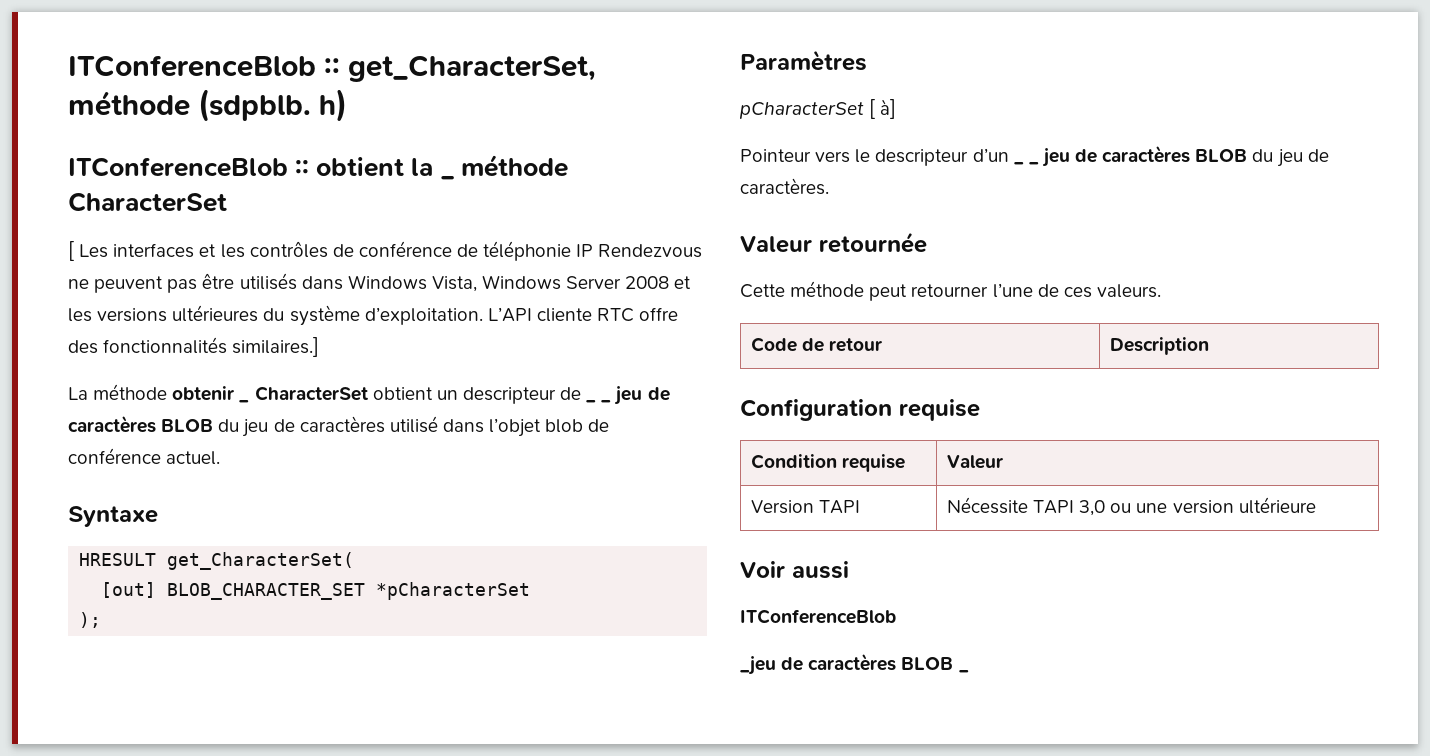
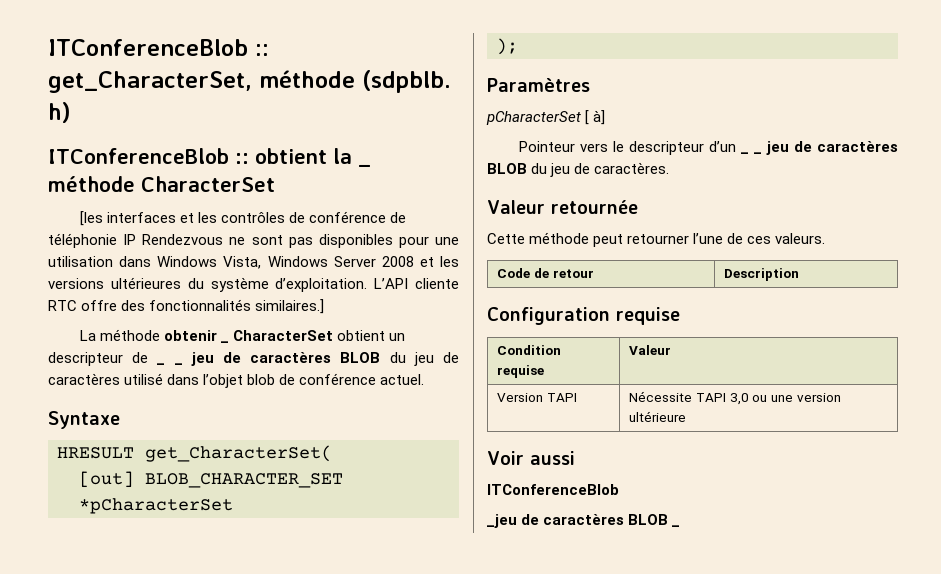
- [ Les interfaces et les contrôles de conférence de téléphonie IP Rendezvous ne peuvent pas être utilisés dans Windows Vista, Windows Server 2008 et les versions ultérieures du système d’exploitation.
+ [les interfaces et les contrôles de conférence de téléphonie IP Rendezvous ne sont pas disponibles pour une utilisation dans Windows Vista, Windows Server 2008 et les versions ultérieures du système d’exploitation.

